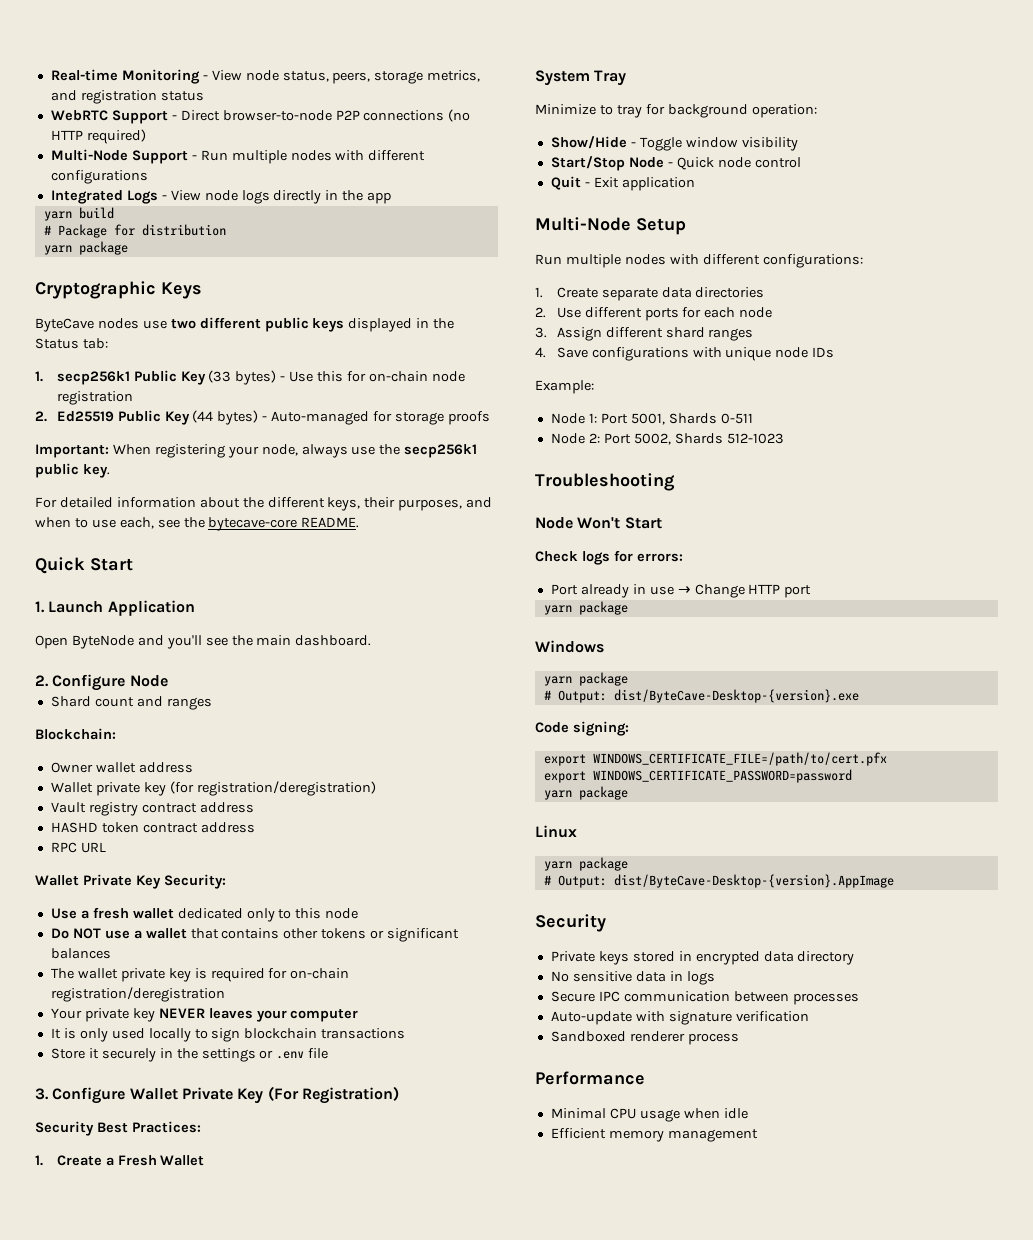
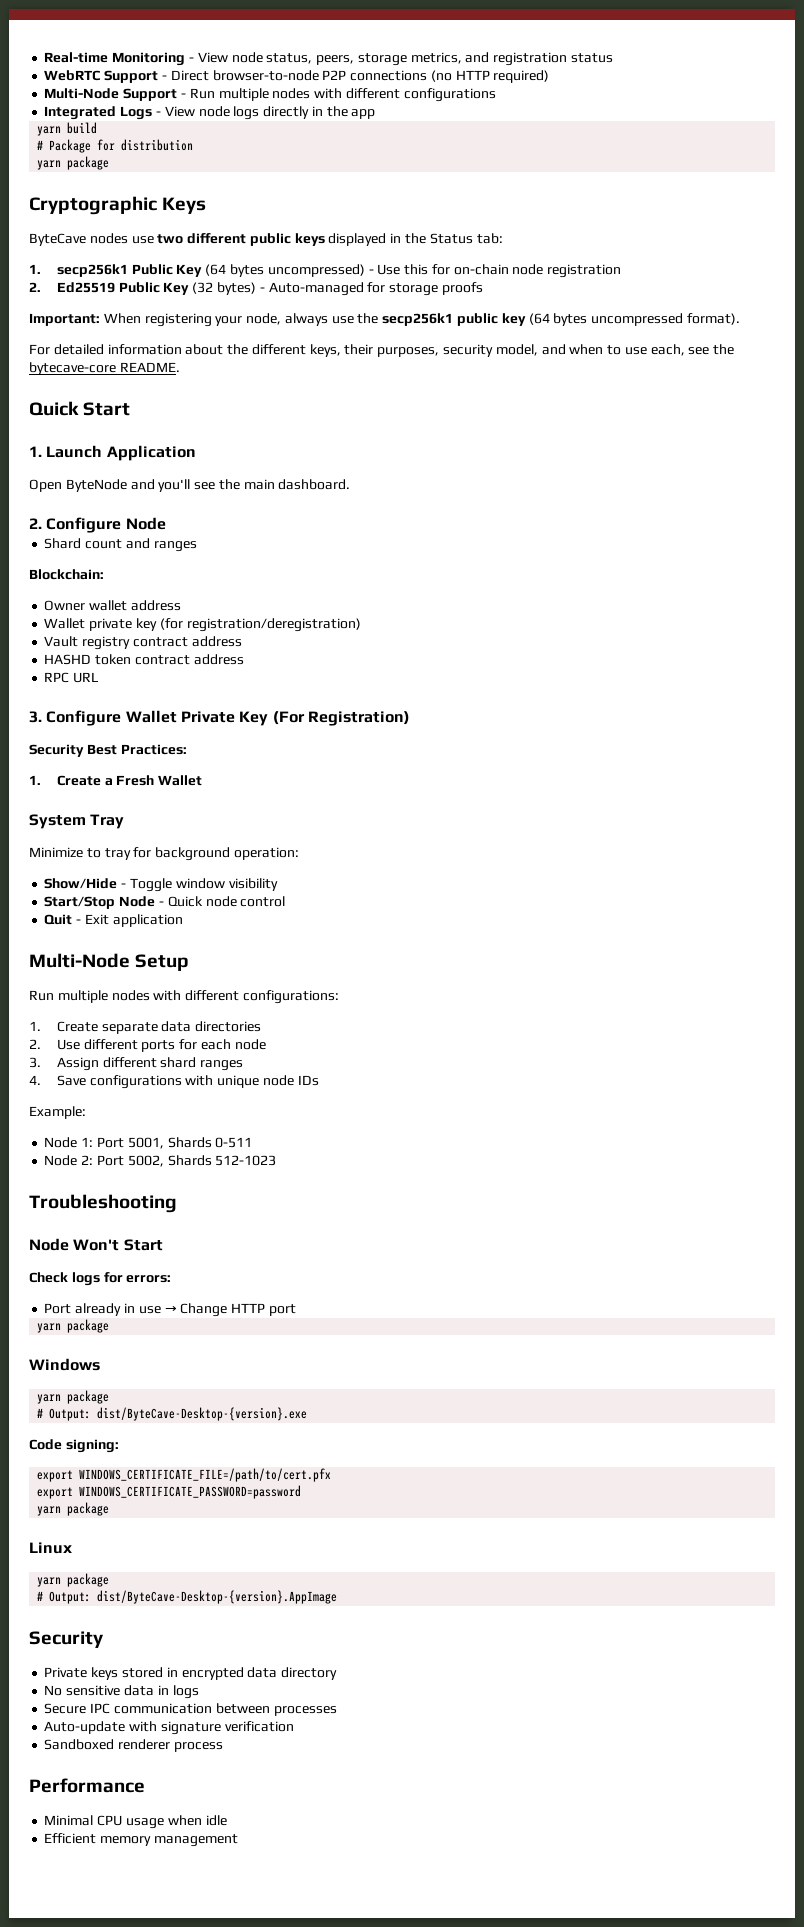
- 1. secp256k1 Public Key (33 bytes) - Use this for on-chain node registration
+ 1. secp256k1 Public Key (64 bytes uncompressed) - Use this for on-chain node registration
- 2. Ed25519 Public Key (44 bytes) - Auto-managed for storage proofs
+ 2. Ed25519 Public Key (32 bytes) - Auto-managed for storage proofs
- Important: When registering your node, always use the secp256k1 public key.
+ Important: When registering your node, always use the secp256k1 public key (64 bytes uncompressed format).
- For detailed information about the different keys, their purposes, and when to use each, see the bytecave-core README.
+ For detailed information about the different keys, their purposes, security model, and when to use each, see the bytecave-core README.
- Wallet Private Key Security:
- Use a fresh wallet dedicated only to this node
- Do NOT use a wallet that contains other tokens or significant balances
- The wallet private key is required for on-chain registration/deregistration
- Your private key NEVER leaves your computer
- It is only used locally to sign blockchain transactions
- Store it securely in the settings or .env file

